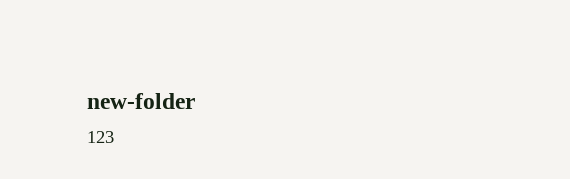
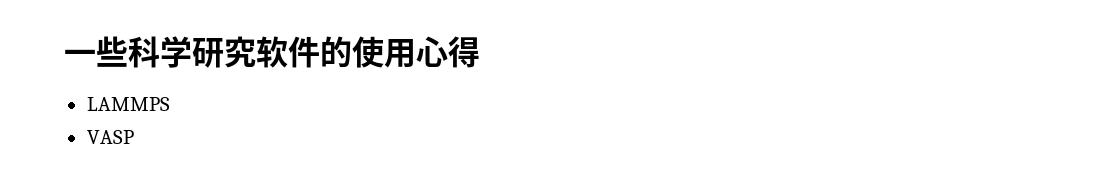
- new-folder
- 123
+ 一些科学研究软件的使用心得
+ LAMMPS
+ VASP

